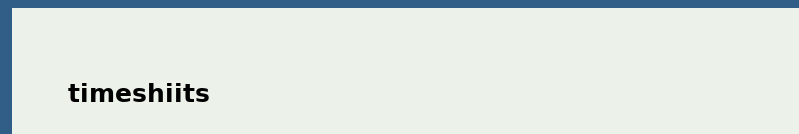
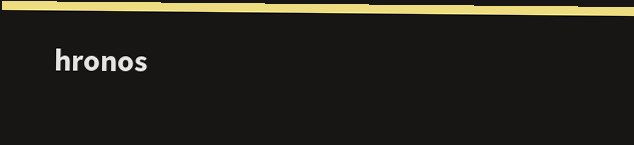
- timeshiits
+ hronos

